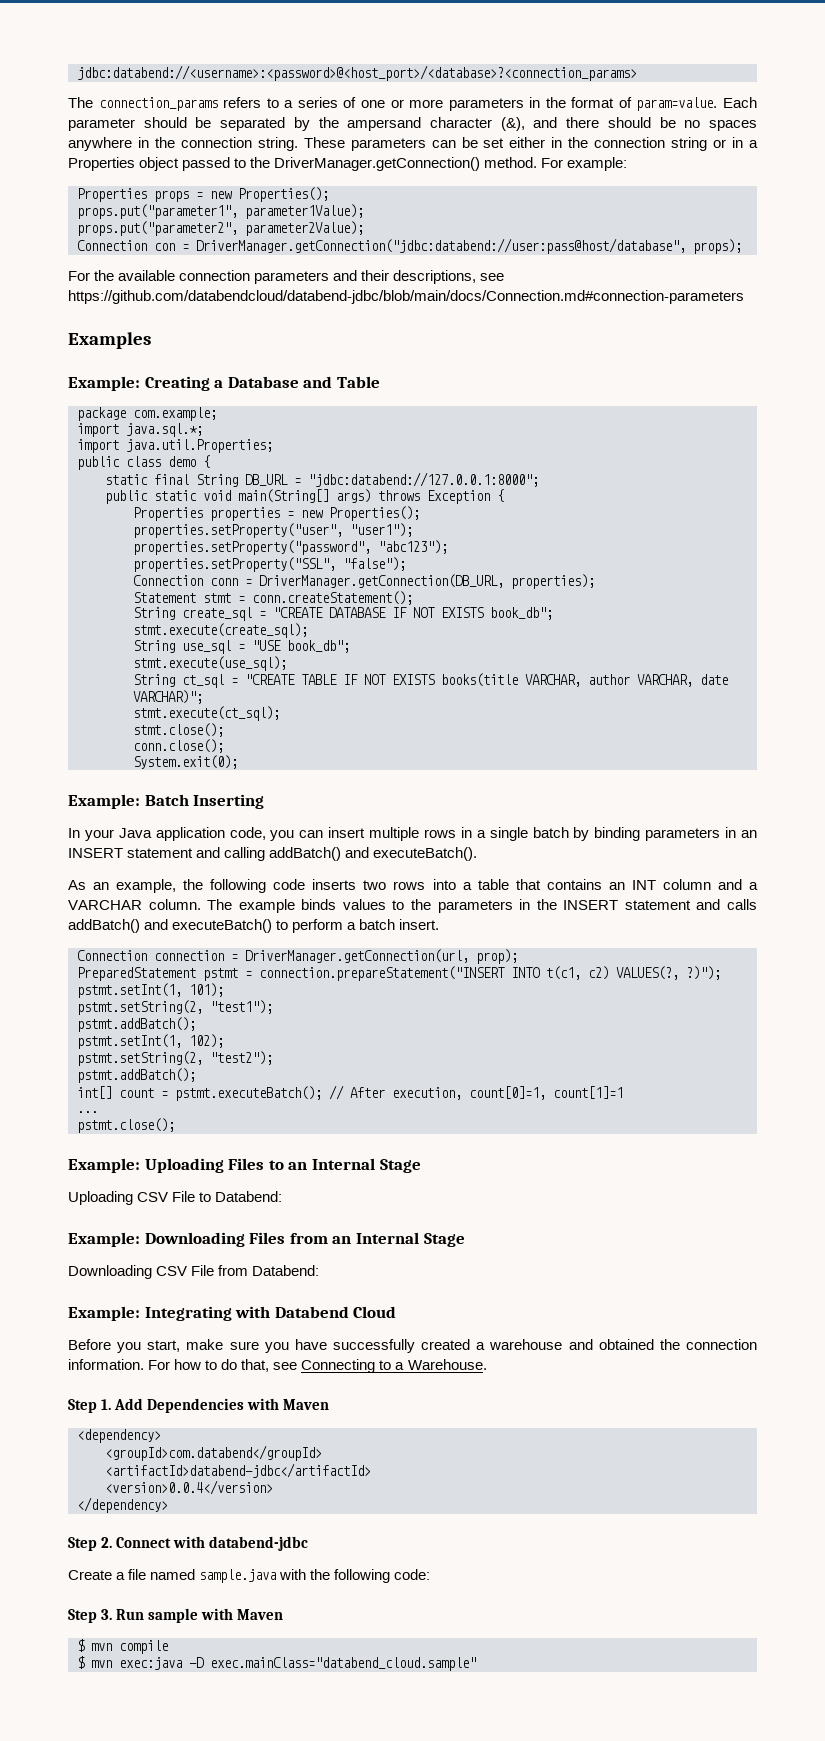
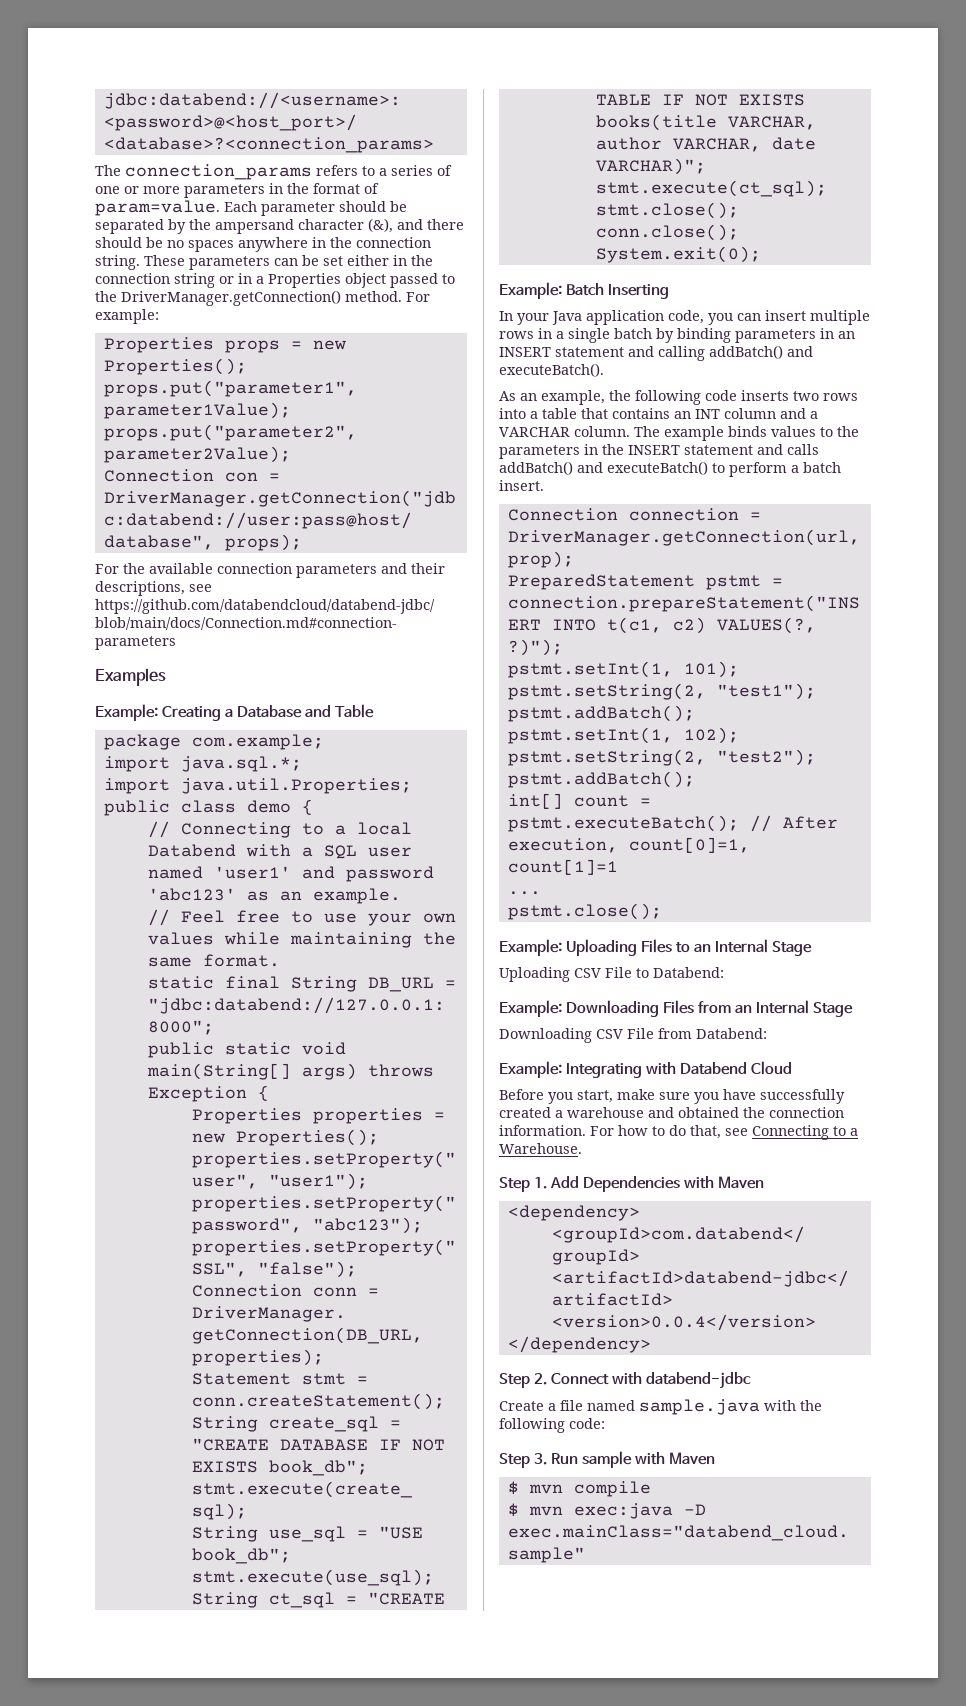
+ // Connecting to a local Databend with a SQL user named 'user1' and password 'abc123' as an example.
+ // Feel free to use your own values while maintaining the same format.

